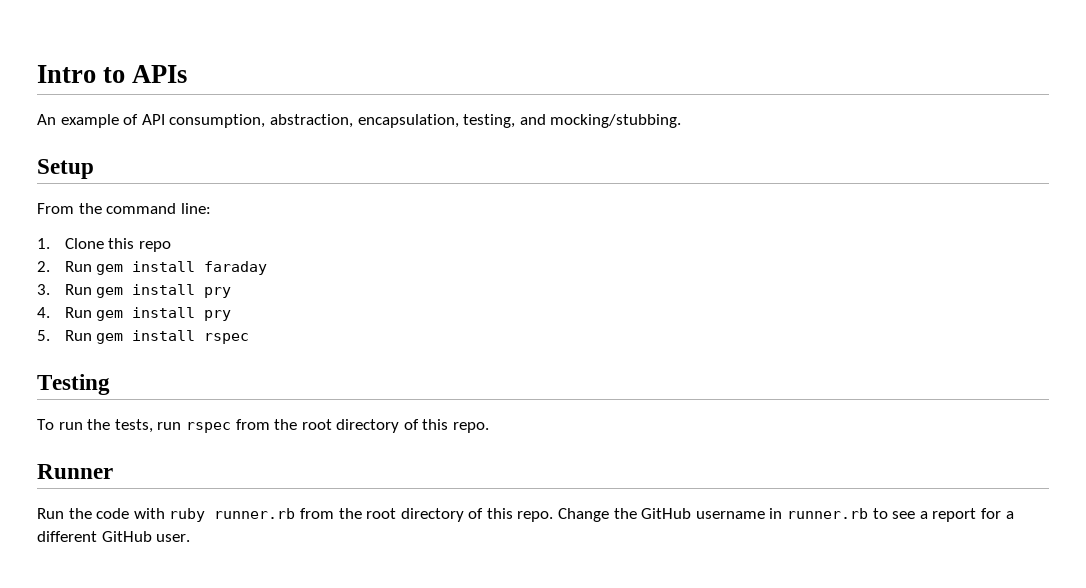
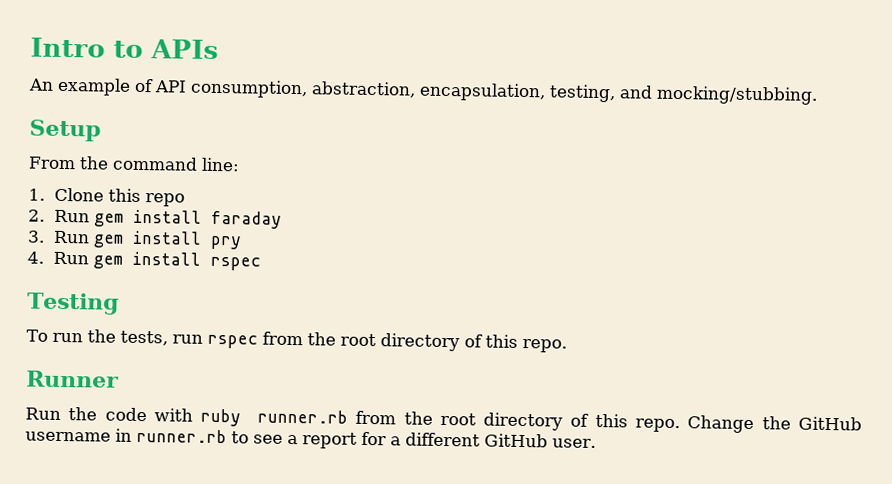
- 4. Run gem install pry
- 5. Run gem install rspec
+ 4. Run gem install rspec

